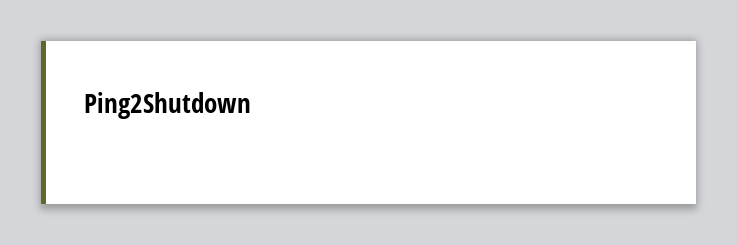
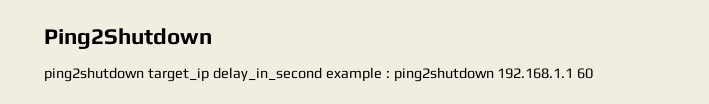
+ ping2shutdown target_ip delay_in_second example : ping2shutdown 192.168.1.1 60

